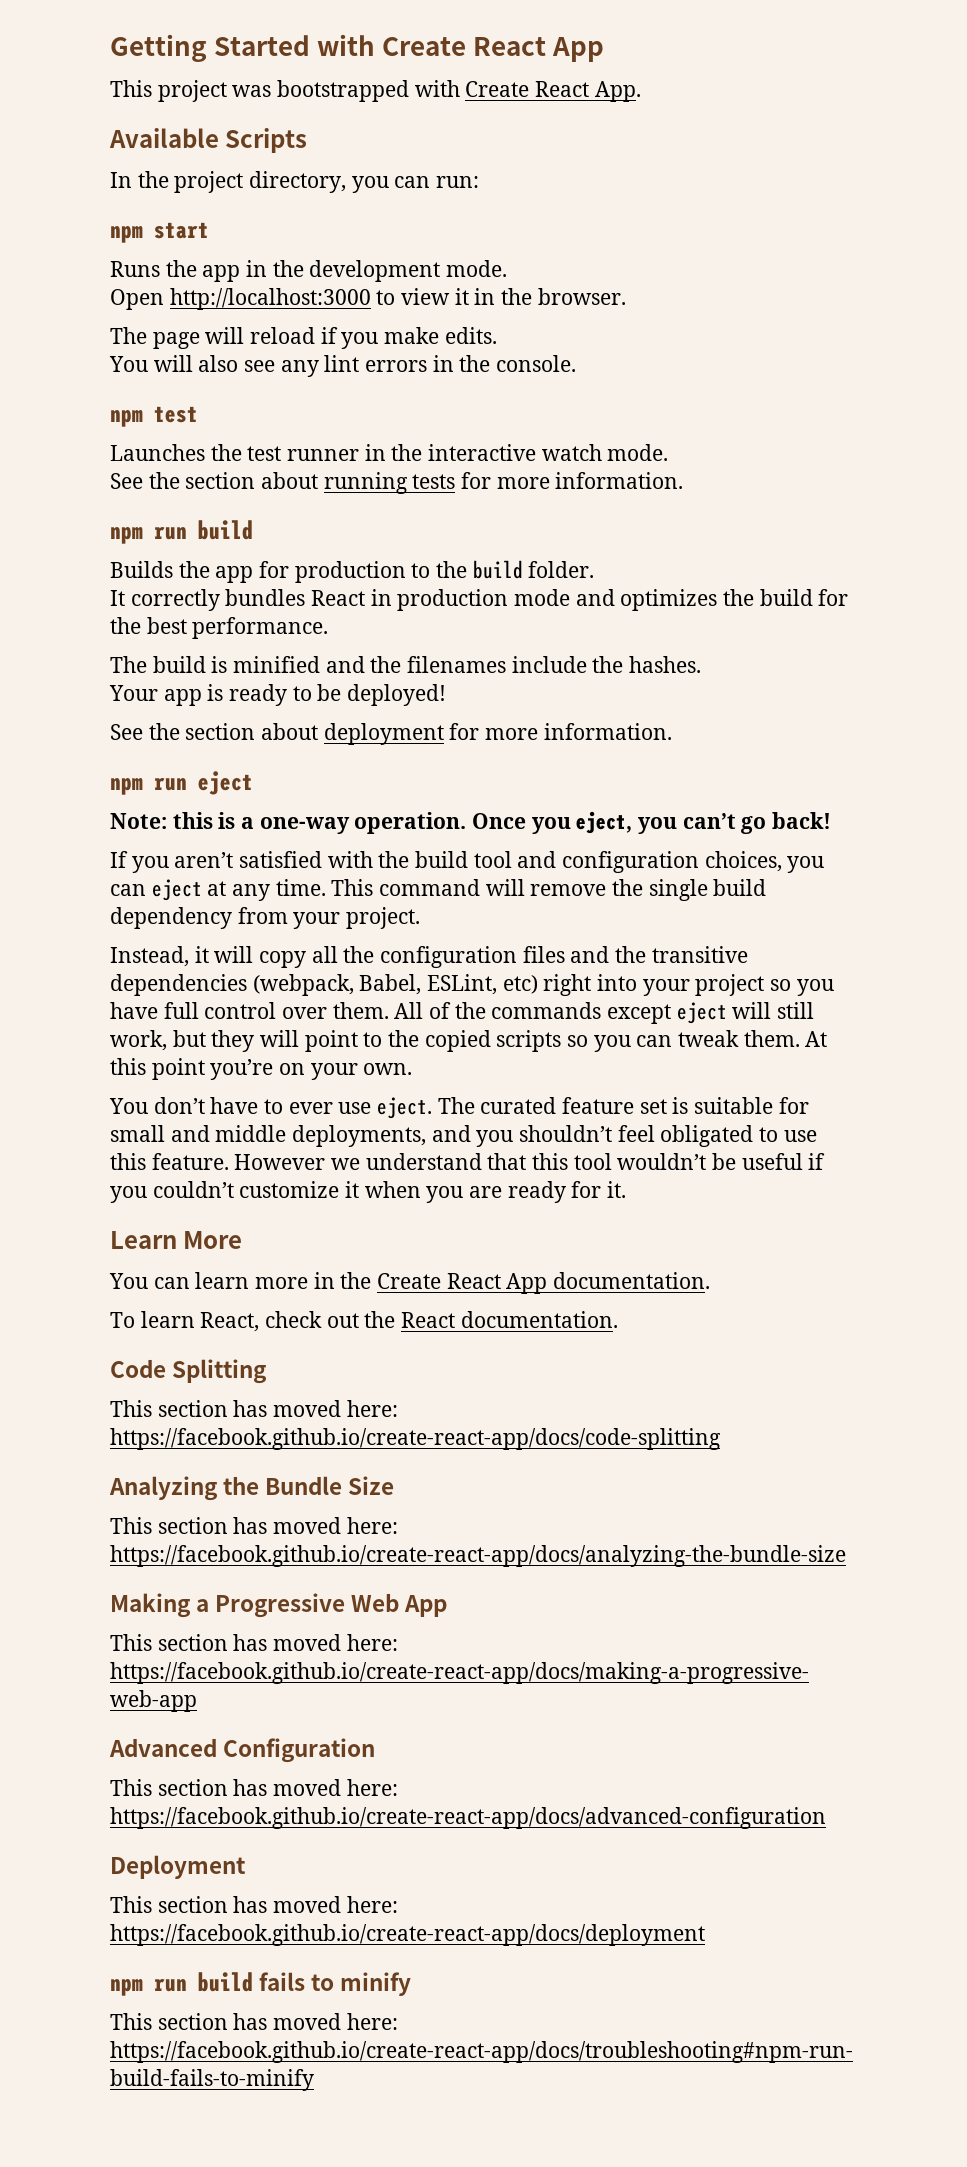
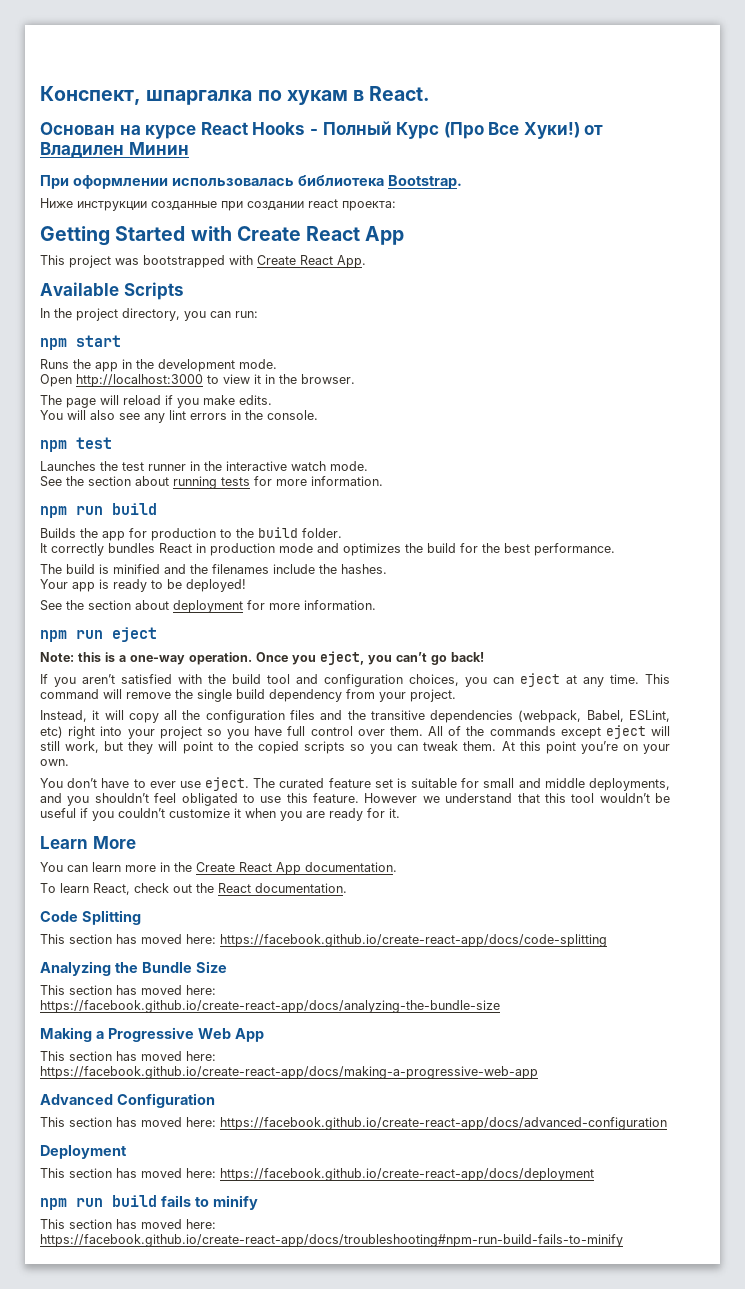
+ Конспект, шпаргалка по хукам в React.
+ Основан на курсе React Hooks - Полный Курс (Про Все Хуки!) от Владилен Минин
+ При оформлении использовалась библиотека Bootstrap.
+ Ниже инструкции созданные при создании react проекта:

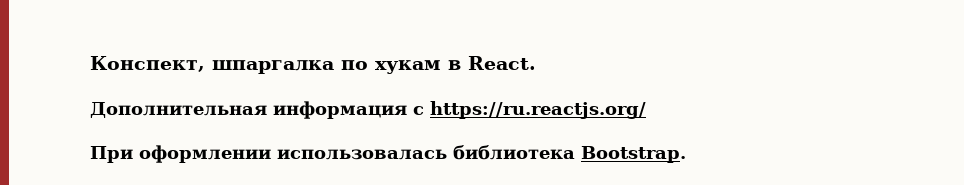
- Основан на курсе React Hooks - Полный Курс (Про Все Хуки!) от Владилен Минин
+ Дополнительная информация с https://ru.reactjs.org/
- Ниже инструкции созданные при создании react проекта:
- Getting Started with Create React App
- This project was bootstrapped with Create React App.
- Available Scripts
- In the project directory, you can run:
- npm start
- Runs the app in the development mode.
- Open http://localhost:3000 to view it in the browser.
- The page will reload if you make edits.
- You will also see any lint errors in the console.
- npm test
- Launches the test runner in the interactive watch mode.
- See the section about running tests for more information.
- npm run build
- Builds the app for production to the build folder.
- It correctly bundles React in production mode and optimizes the build for the best performance.
- The build is minified and the filenames include the hashes.
- Your app is ready to be deployed!
- See the section about deployment for more information.
- npm run eject
- Note: this is a one-way operation. Once you eject, you can’t go back!
- If you aren’t satisfied with the build tool and configuration choices, you can eject at any time. This command will remove the single build dependency from your project.
- Instead, it will copy all the configuration files and the transitive dependencies (webpack, Babel, ESLint, etc) right into your project so you have full control over them. All of the commands except eject will still work, but they will point to the copied scripts so you can tweak them. At this point you’re on your own.
- You don’t have to ever use eject. The curated feature set is suitable for small and middle deployments, and you shouldn’t feel obligated to use this feature. However we understand that this tool wouldn’t be useful if you couldn’t customize it when you are ready for it.
- Learn More
- You can learn more in the Create React App documentation.
- To learn React, check out the React documentation.
- Code Splitting
- This section has moved here: https://facebook.github.io/create-react-app/docs/code-splitting
- Analyzing the Bundle Size
- This section has moved here: https://facebook.github.io/create-react-app/docs/analyzing-the-bundle-size
- Making a Progressive Web App
- This section has moved here: https://facebook.github.io/create-react-app/docs/making-a-progressive-web-app
- Advanced Configuration
- This section has moved here: https://facebook.github.io/create-react-app/docs/advanced-configuration
- Deployment
- This section has moved here: https://facebook.github.io/create-react-app/docs/deployment
- npm run build fails to minify
- This section has moved here: https://facebook.github.io/create-react-app/docs/troubleshooting#npm-run-build-fails-to-minify

